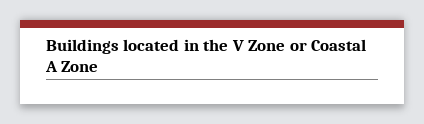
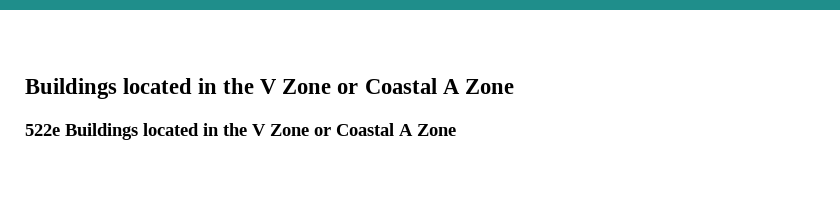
+ 522e Buildings located in the V Zone or Coastal A Zone

